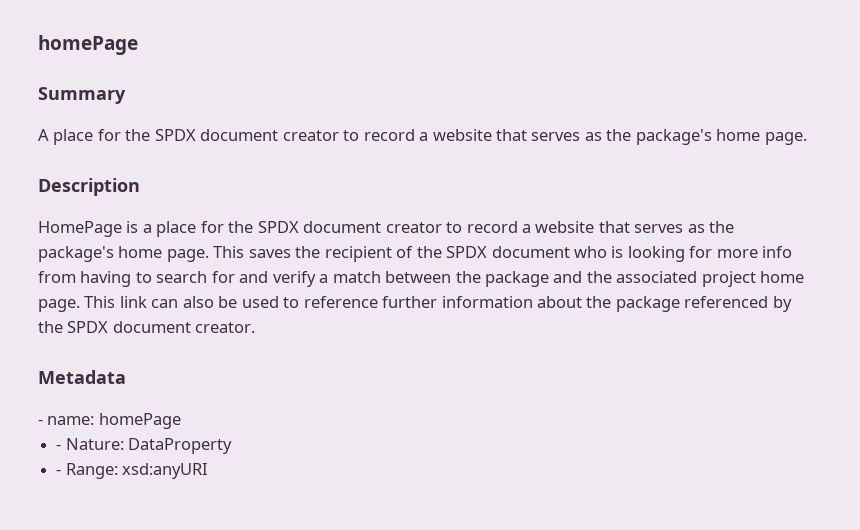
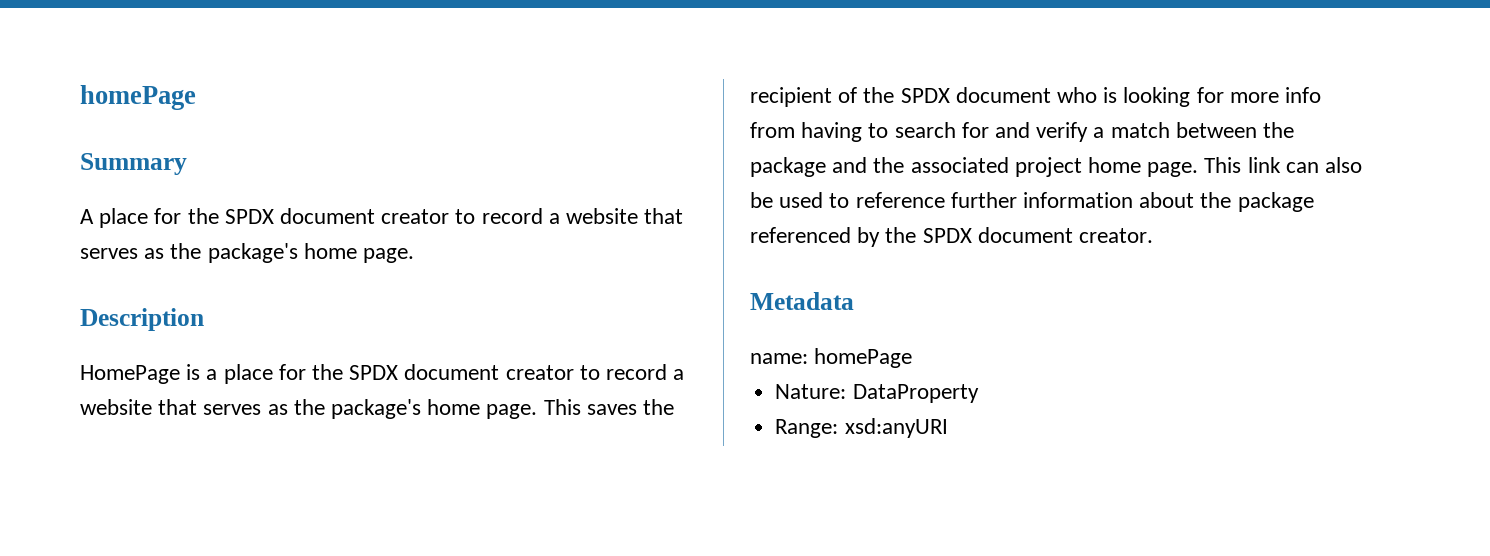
- - name: homePage
+ name: homePage
- - Nature: DataProperty
+ Nature: DataProperty
- - Range: xsd:anyURI
+ Range: xsd:anyURI

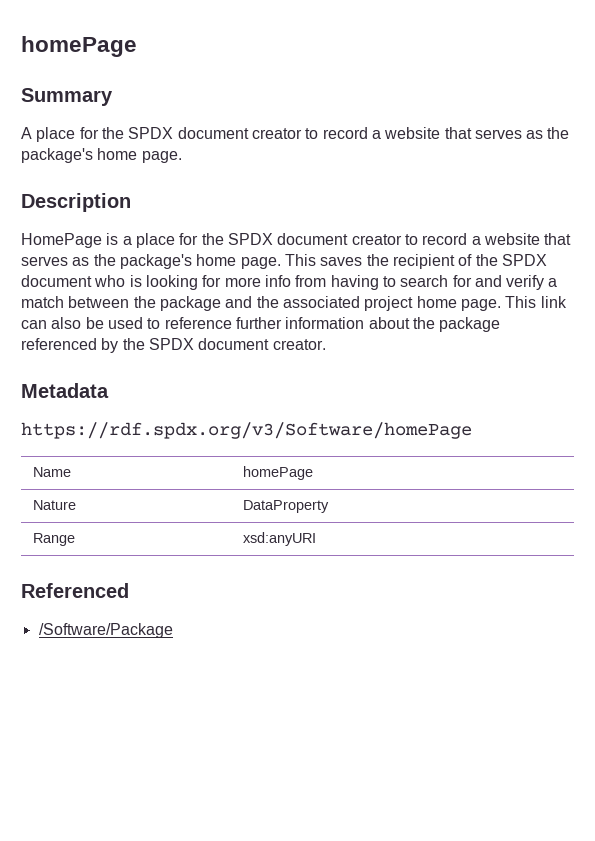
- name: homePage
- Nature: DataProperty
- Range: xsd:anyURI
+ https://rdf.spdx.org/v3/Software/homePage
+ Name | homePage
+ Nature | DataProperty
+ Range | xsd:anyURI
+ Referenced
+ /Software/Package

